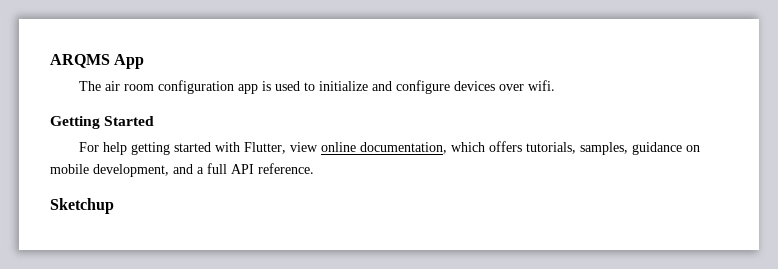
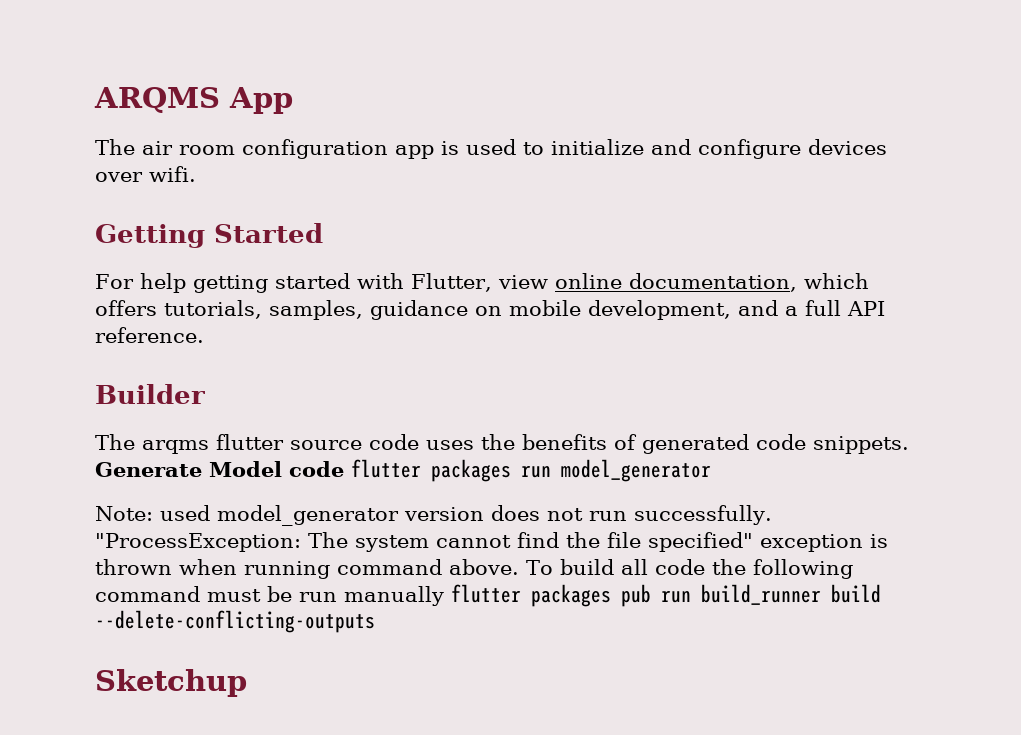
+ Builder
+ The arqms flutter source code uses the benefits of generated code snippets. Generate Model code flutter packages run model_generator
+ Note: used model_generator version does not run successfully. "ProcessException: The system cannot find the file specified" exception is thrown when running command above. To build all code the following command must be run manually flutter packages pub run build_runner build --delete-conflicting-outputs

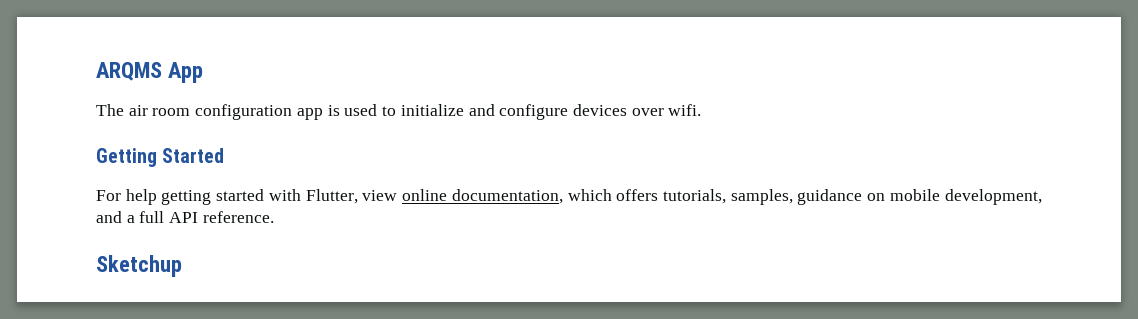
- Builder
- The arqms flutter source code uses the benefits of generated code snippets. Generate Model code flutter packages run model_generator
- Note: used model_generator version does not run successfully. "ProcessException: The system cannot find the file specified" exception is thrown when running command above. To build all code the following command must be run manually flutter packages pub run build_runner build --delete-conflicting-outputs

